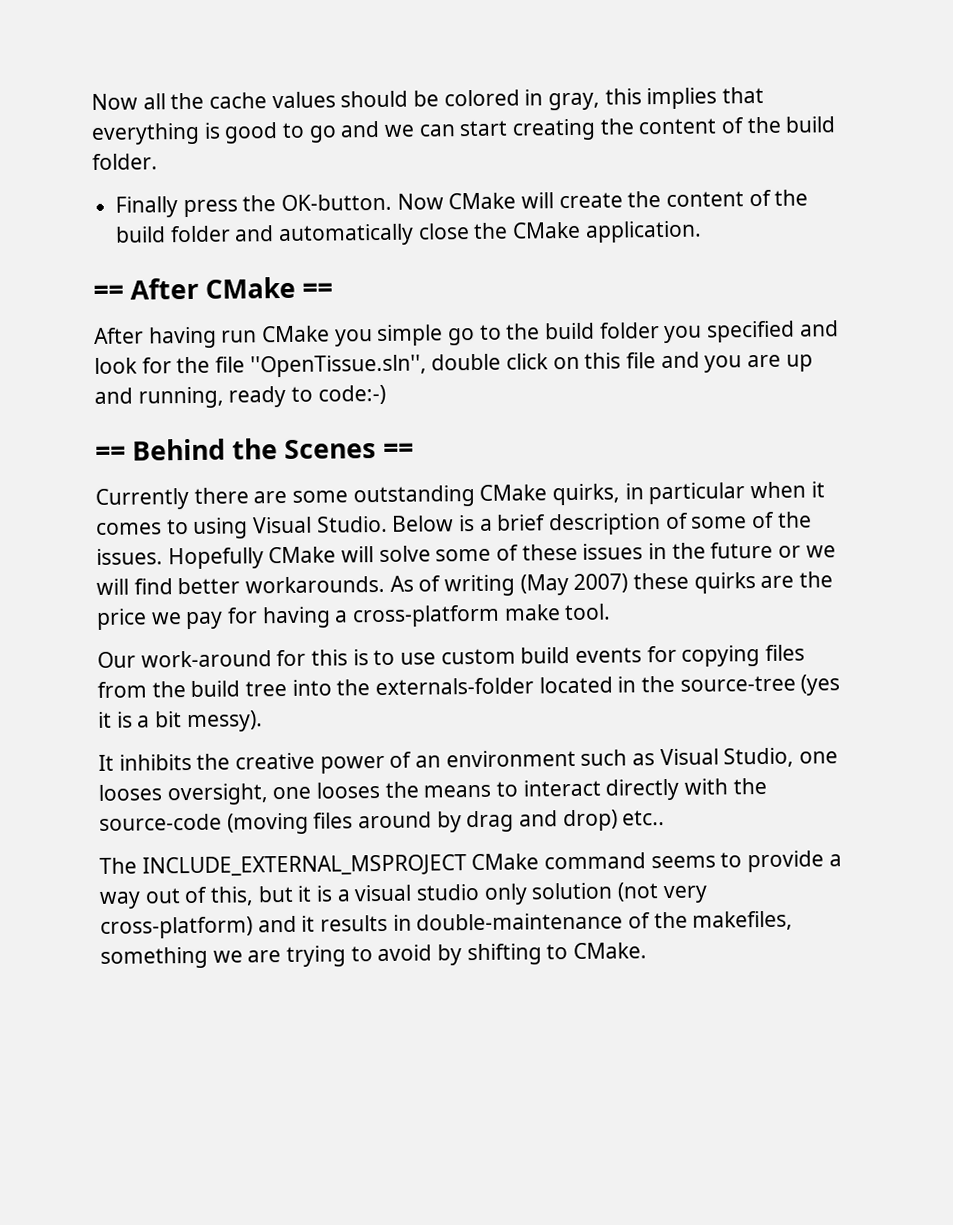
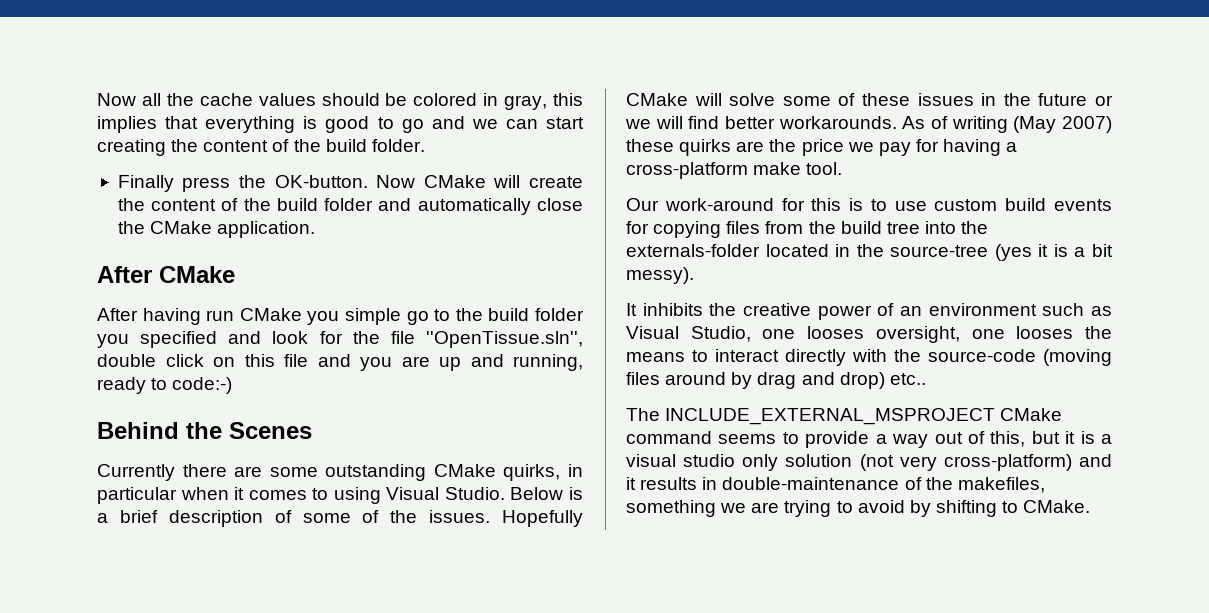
- == After CMake ==
+ After CMake
- == Behind the Scenes ==
+ Behind the Scenes

